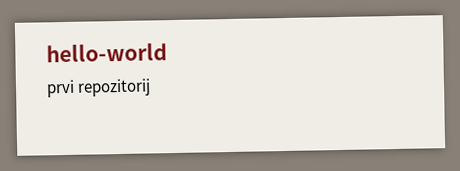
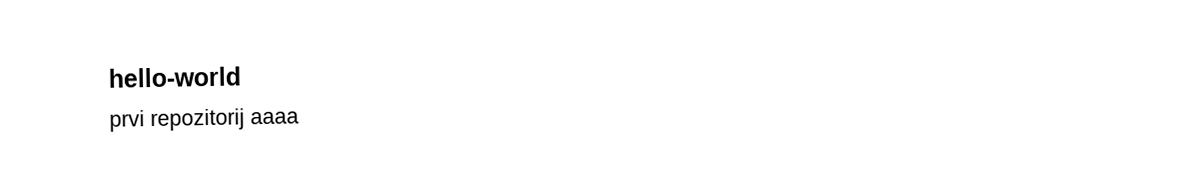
- prvi repozitorij
+ prvi repozitorij aaaa

